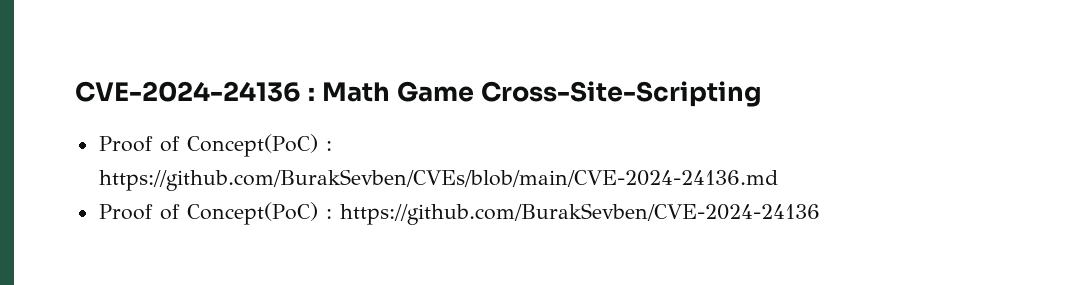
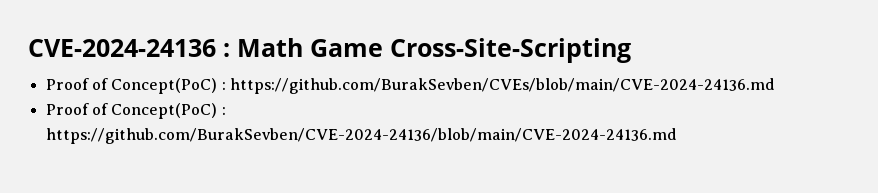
- Proof of Concept(PoC) : https://github.com/BurakSevben/CVE-2024-24136
+ Proof of Concept(PoC) : https://github.com/BurakSevben/CVE-2024-24136/blob/main/CVE-2024-24136.md

